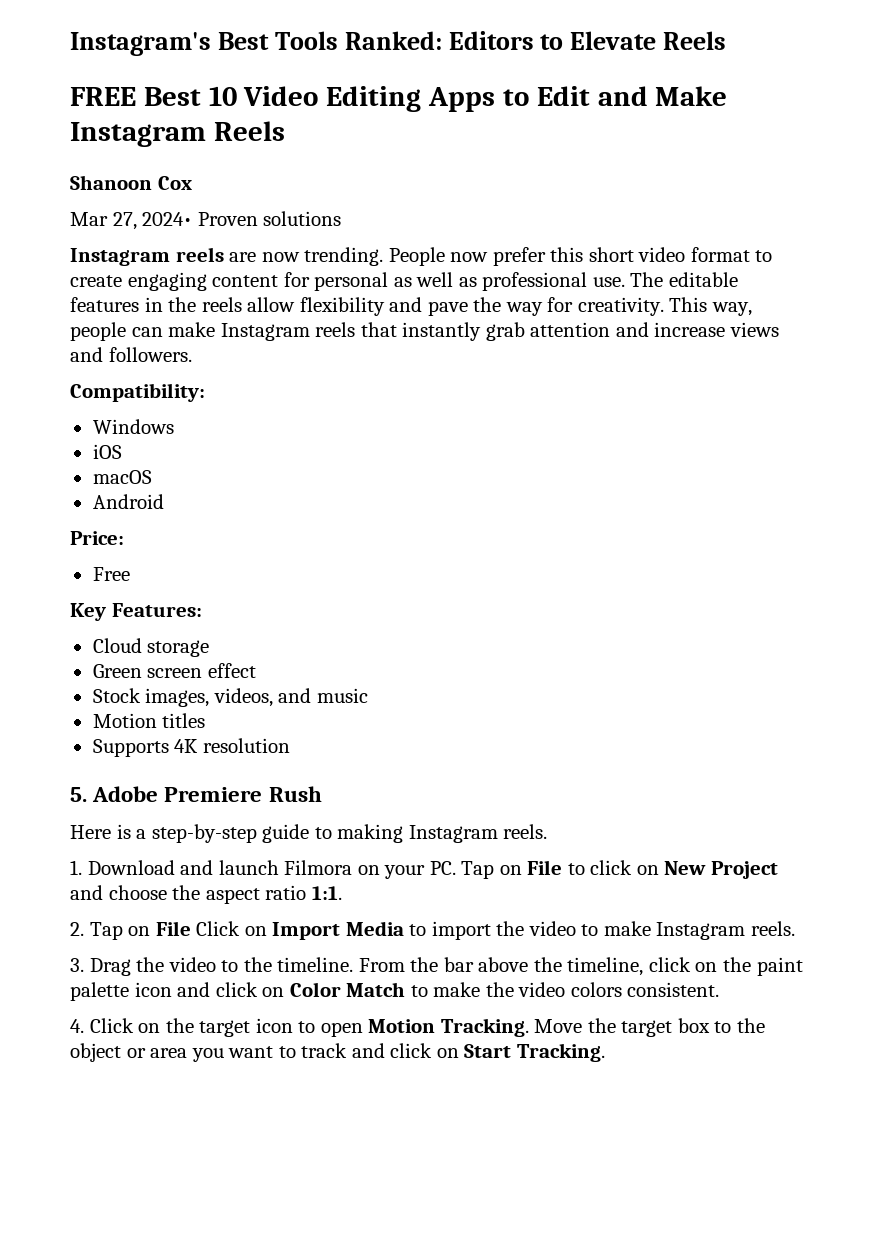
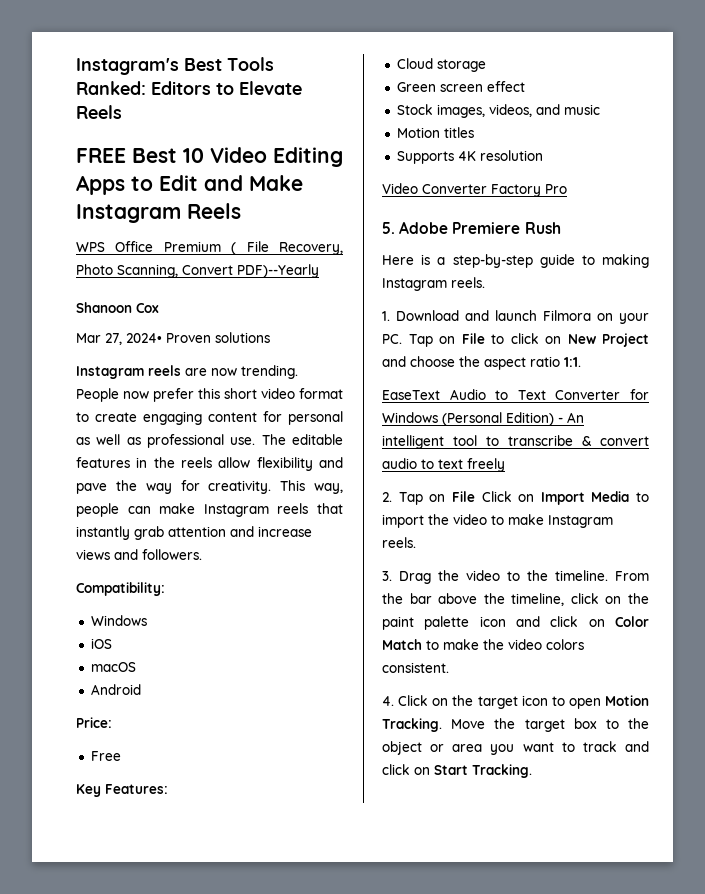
+ WPS Office Premium ( File Recovery, Photo Scanning, Convert PDF)--Yearly
+ Video Converter Factory Pro
+ EaseText Audio to Text Converter for Windows (Personal Edition) - An intelligent tool to transcribe & convert audio to text freely

